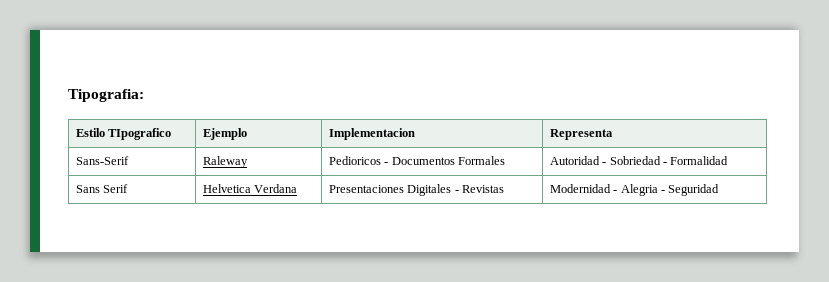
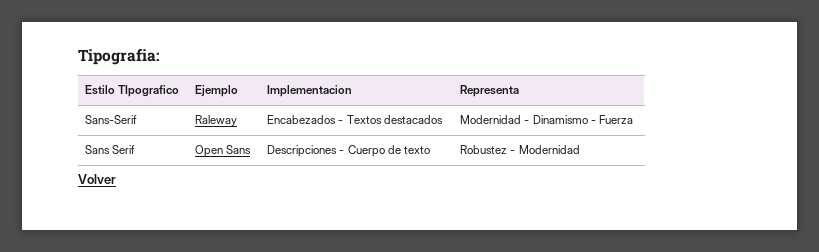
- Sans-Serif | Raleway | Pedioricos - Documentos Formales | Autoridad - Sobriedad - Formalidad
- Sans Serif | Helvetica Verdana | Presentaciones Digitales - Revistas | Modernidad - Alegria - Seguridad
+ Sans-Serif | Raleway | Encabezados - Textos destacados | Modernidad - Dinamismo - Fuerza
+ Sans Serif | Open Sans | Descripciones - Cuerpo de texto | Robustez - Modernidad
+ Volver

